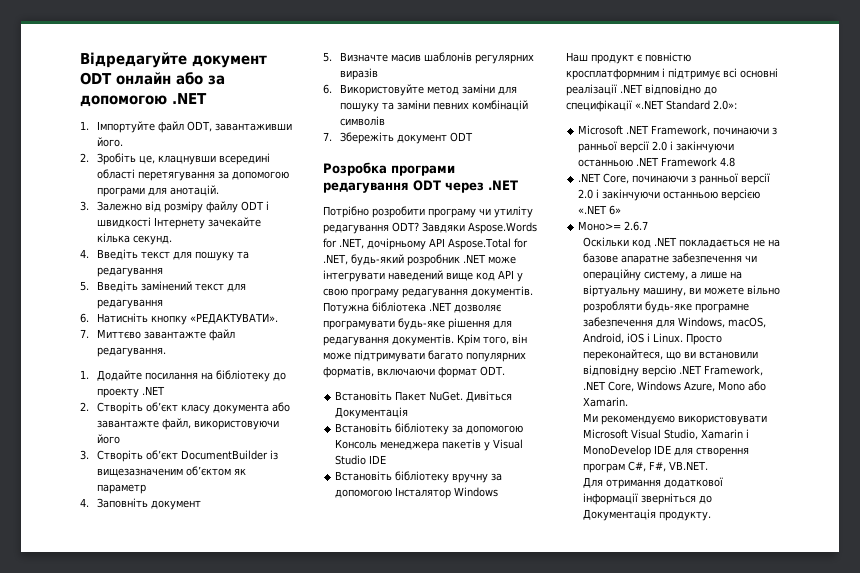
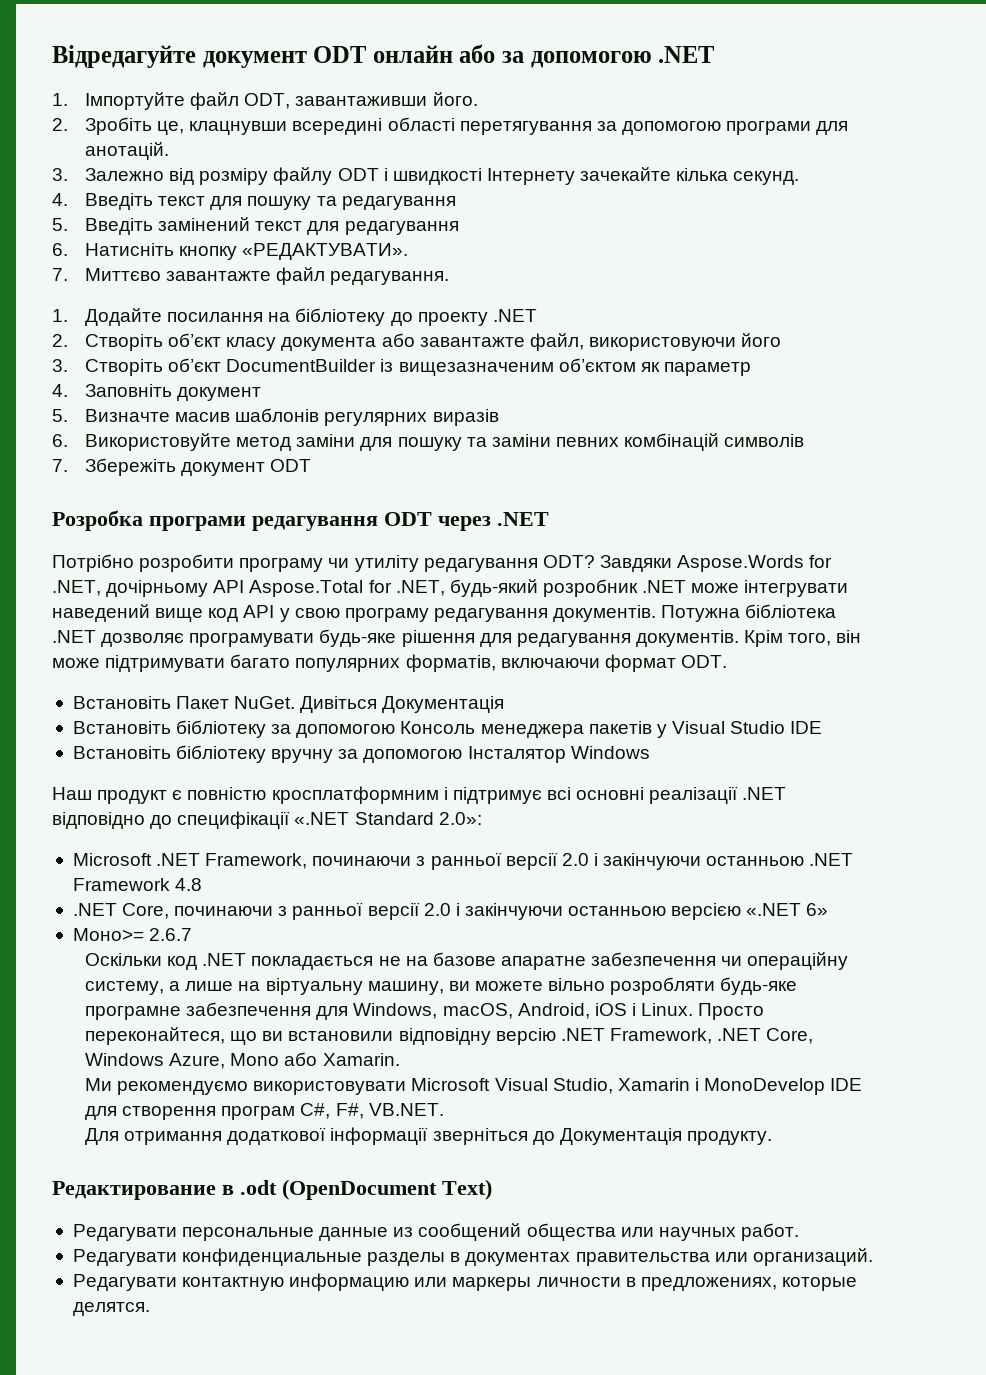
+ Редактирование в .odt (OpenDocument Text)
+ Редагувати персональные данные из сообщений общества или научных работ.
+ Редагувати конфиденциальные разделы в документах правительства или организаций.
+ Редагувати контактную информацию или маркеры личности в предложениях, которые делятся.

